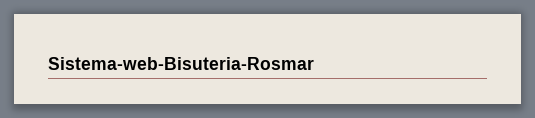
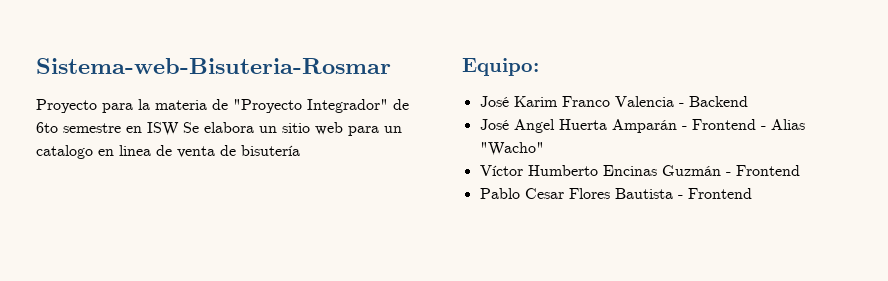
+ Proyecto para la materia de "Proyecto Integrador" de 6to semestre en ISW Se elabora un sitio web para un catalogo en linea de venta de bisutería
+ Equipo:
+ José Karim Franco Valencia - Backend
+ José Angel Huerta Amparán - Frontend - Alias "Wacho"
+ Víctor Humberto Encinas Guzmán - Frontend
+ Pablo Cesar Flores Bautista - Frontend

